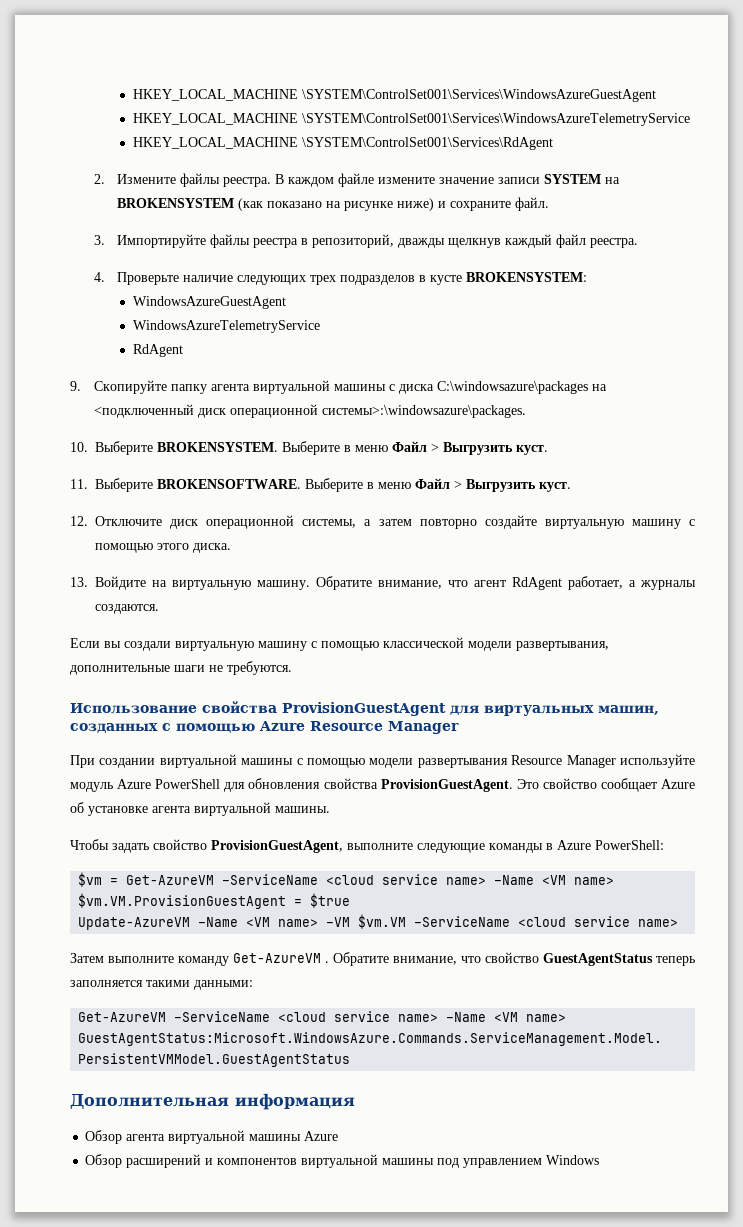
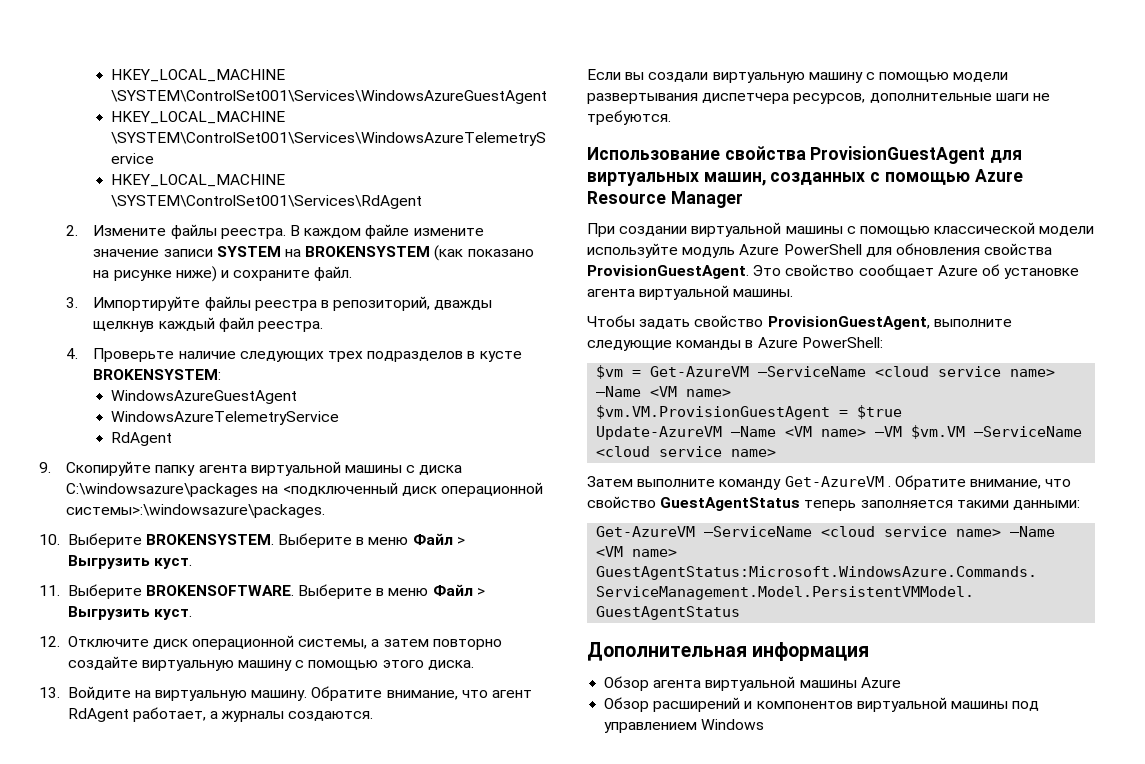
- Если вы создали виртуальную машину с помощью классической модели развертывания, дополнительные шаги не требуются.
+ Если вы создали виртуальную машину с помощью модели развертывания диспетчера ресурсов, дополнительные шаги не требуются.
- При создании виртуальной машины с помощью модели развертывания Resource Manager используйте модуль Azure PowerShell для обновления свойства ProvisionGuestAgent.
+ При создании виртуальной машины с помощью классической модели используйте модуль Azure PowerShell для обновления свойства ProvisionGuestAgent.

